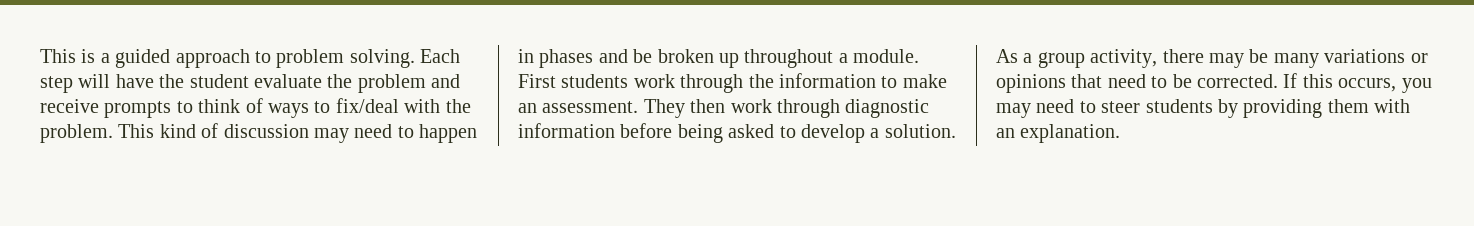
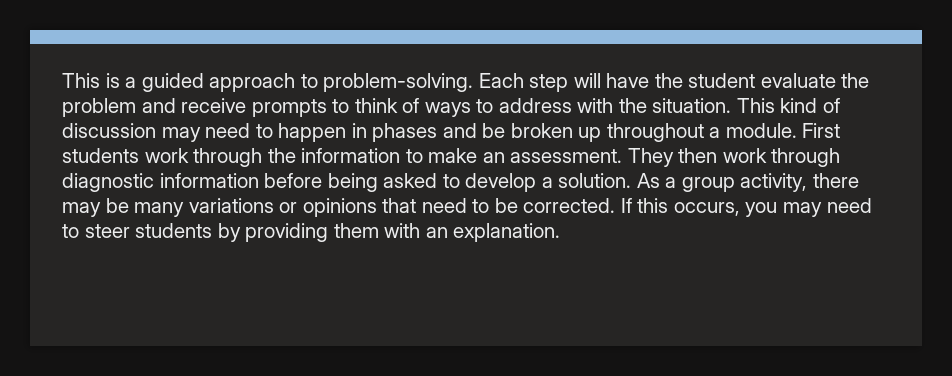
- This is a guided approach to problem solving.
+ This is a guided approach to problem-solving.
- Each step will have the student evaluate the problem and receive prompts to think of ways to fix/deal with the problem.
+ Each step will have the student evaluate the problem and receive prompts to think of ways to address with the situation.

